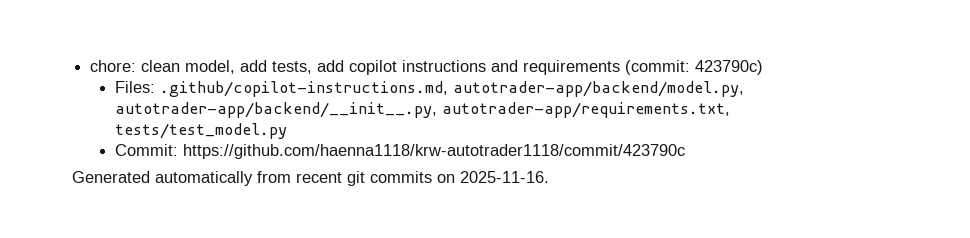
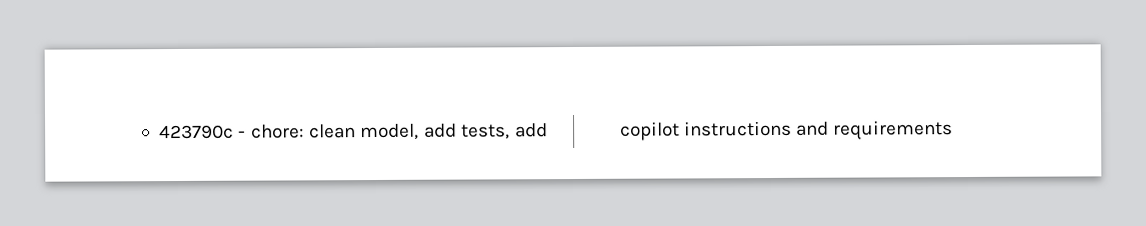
- chore: clean model, add tests, add copilot instructions and requirements (commit: 423790c)
- Files: .github/copilot-instructions.md, autotrader-app/backend/model.py, autotrader-app/backend/__init__.py, autotrader-app/requirements.txt, tests/test_model.py
- Commit: https://github.com/haenna1118/krw-autotrader1118/commit/423790c
- Generated automatically from recent git commits on 2025-11-16.
+ 423790c - chore: clean model, add tests, add copilot instructions and requirements

